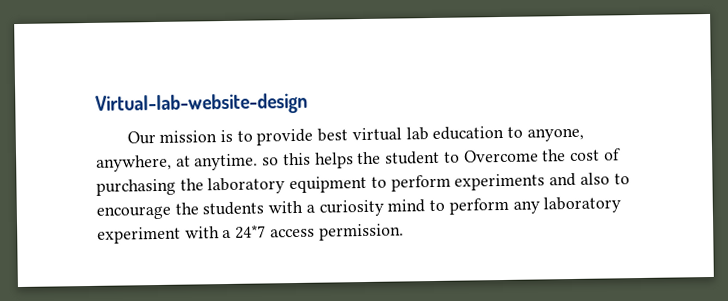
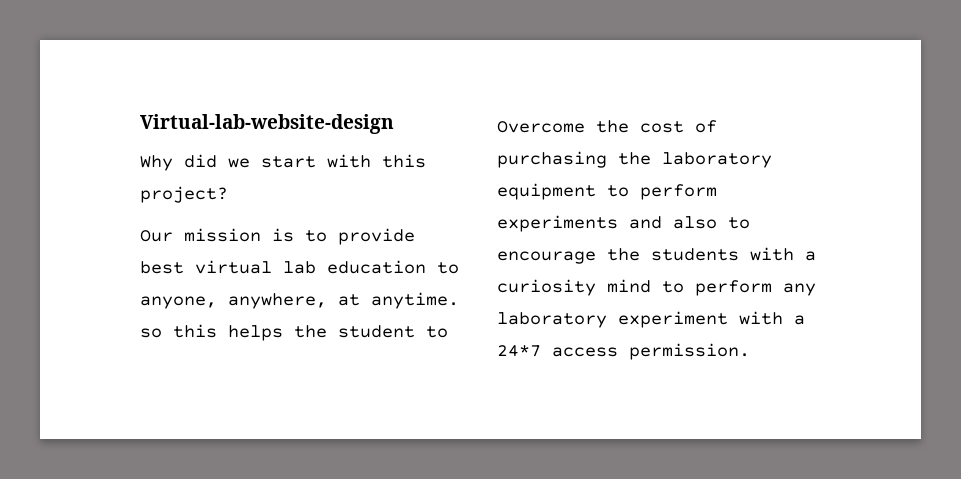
+ Why did we start with this project?

